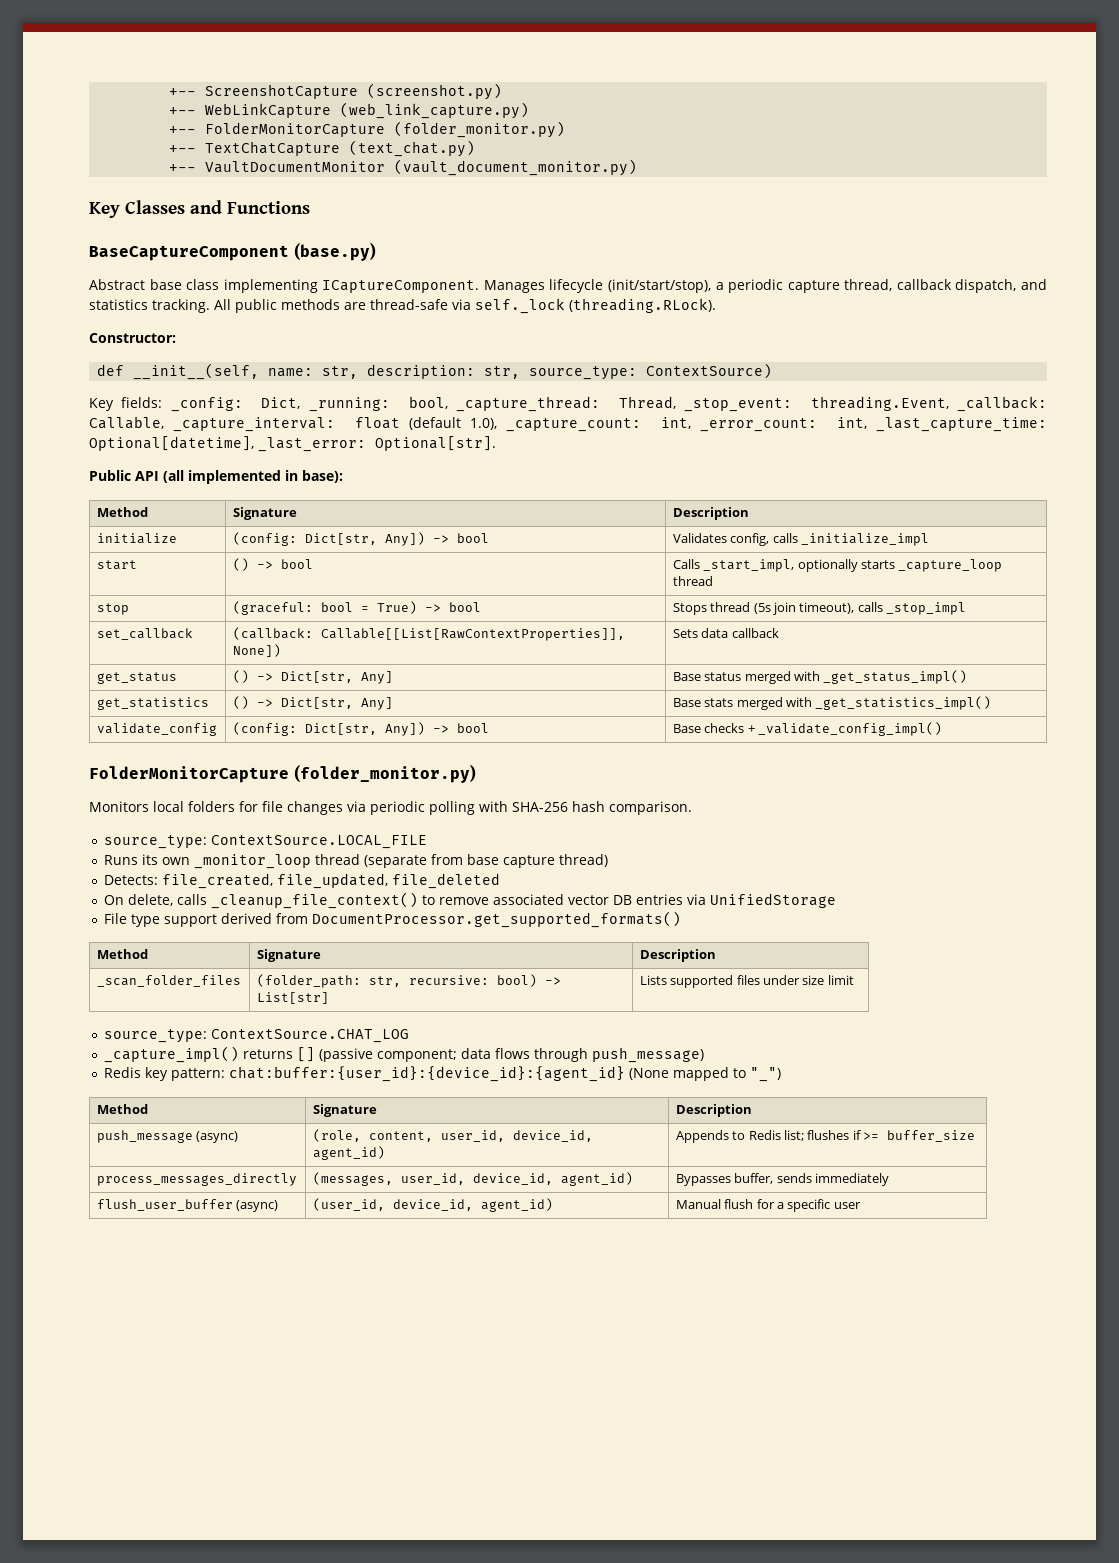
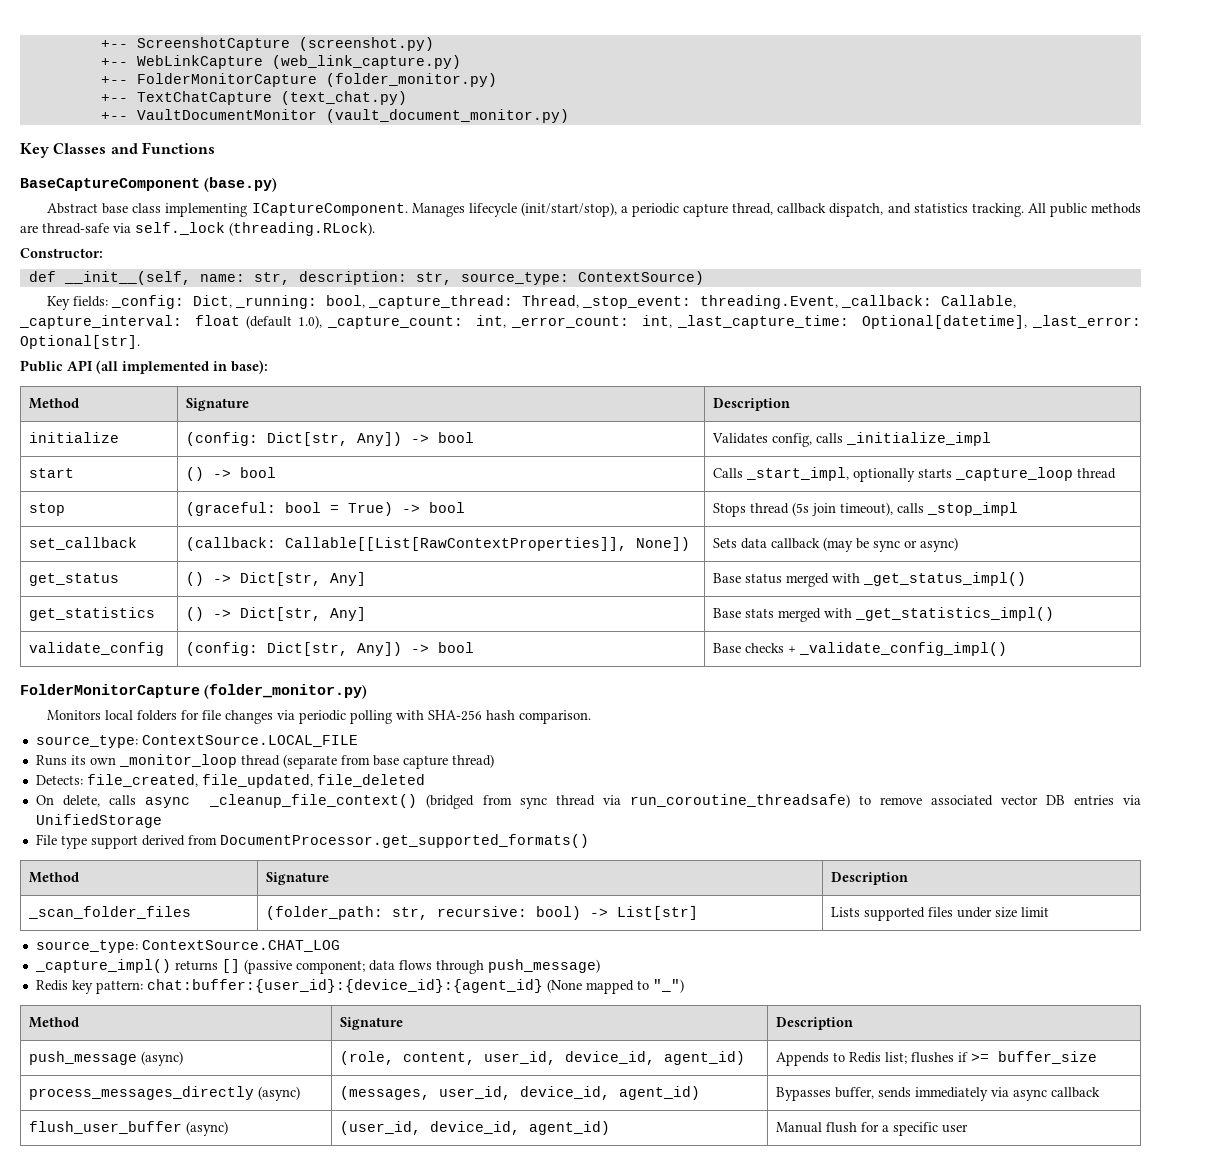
- set_callback | (callback: Callable[[List[RawContextProperties]], None]) | Sets data callback
+ set_callback | (callback: Callable[[List[RawContextProperties]], None]) | Sets data callback (may be sync or async)
- On delete, calls _cleanup_file_context() to remove associated vector DB entries via UnifiedStorage
+ On delete, calls async _cleanup_file_context() (bridged from sync thread via run_coroutine_threadsafe) to remove associated vector DB entries via UnifiedStorage
- process_messages_directly | (messages, user_id, device_id, agent_id) | Bypasses buffer, sends immediately
+ process_messages_directly (async) | (messages, user_id, device_id, agent_id) | Bypasses buffer, sends immediately via async callback

